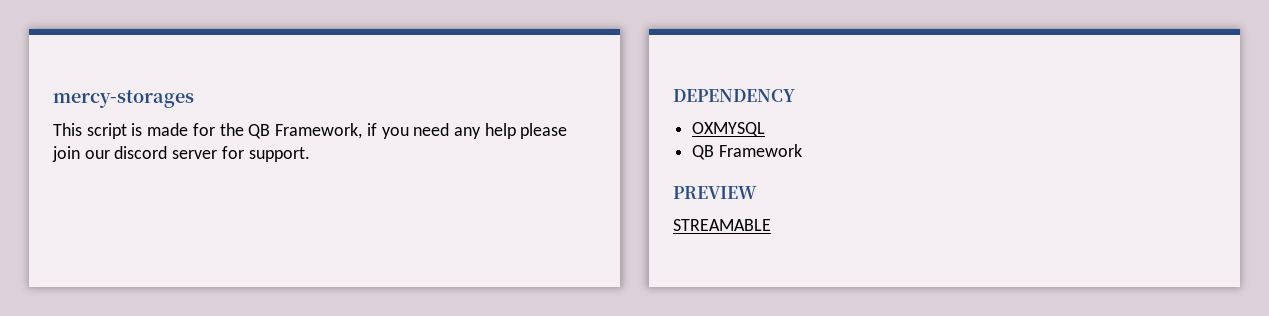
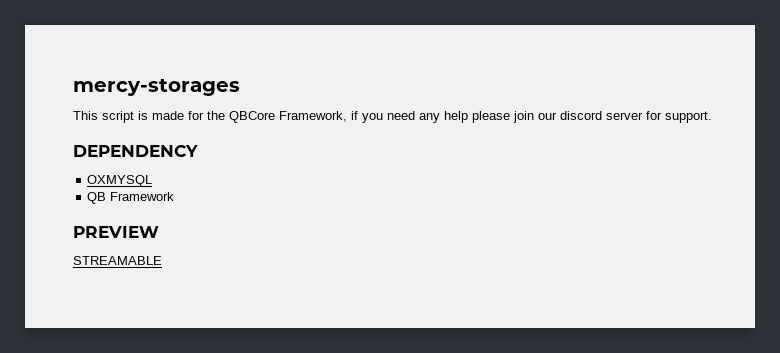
- This script is made for the QB Framework, if you need any help please join our discord server for support.
+ This script is made for the QBCore Framework, if you need any help please join our discord server for support.

